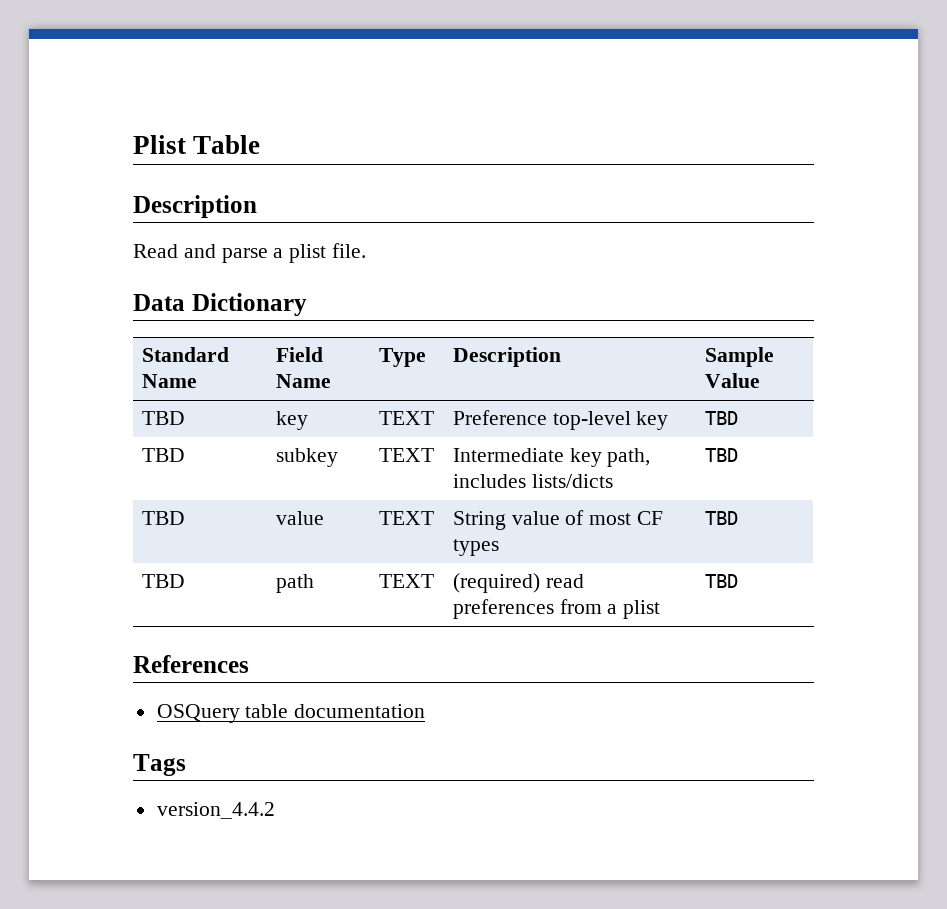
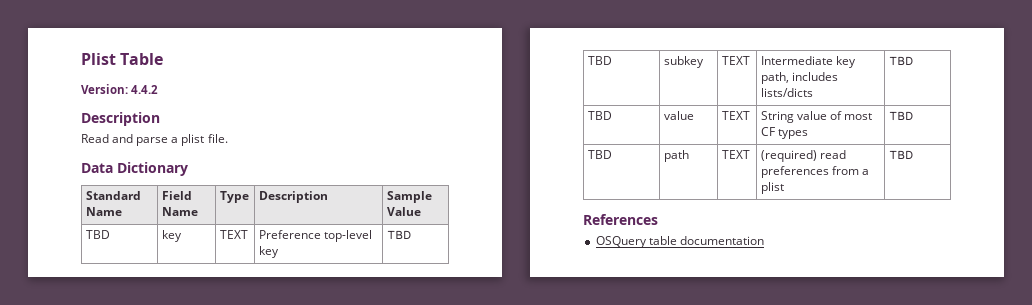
+ Version: 4.4.2
- Tags
- version_4.4.2

